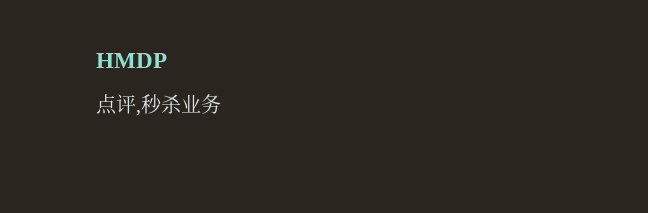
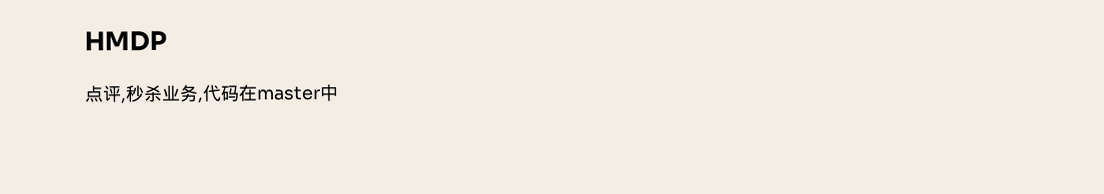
- 点评,秒杀业务
+ 点评,秒杀业务,代码在master中

